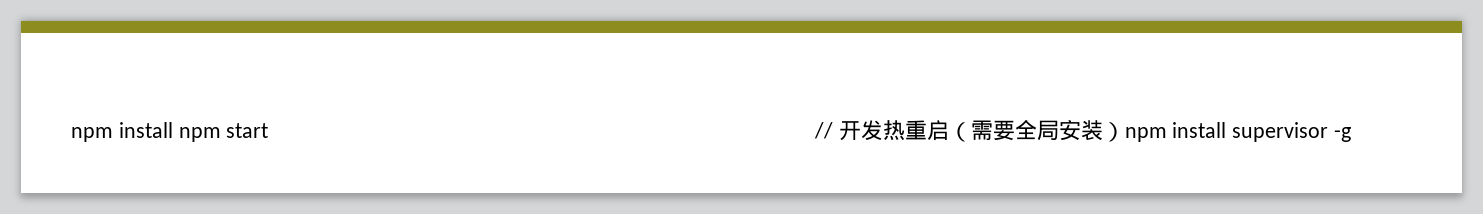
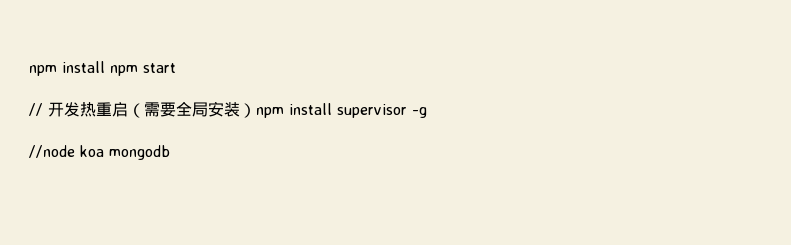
+ //node koa mongodb

